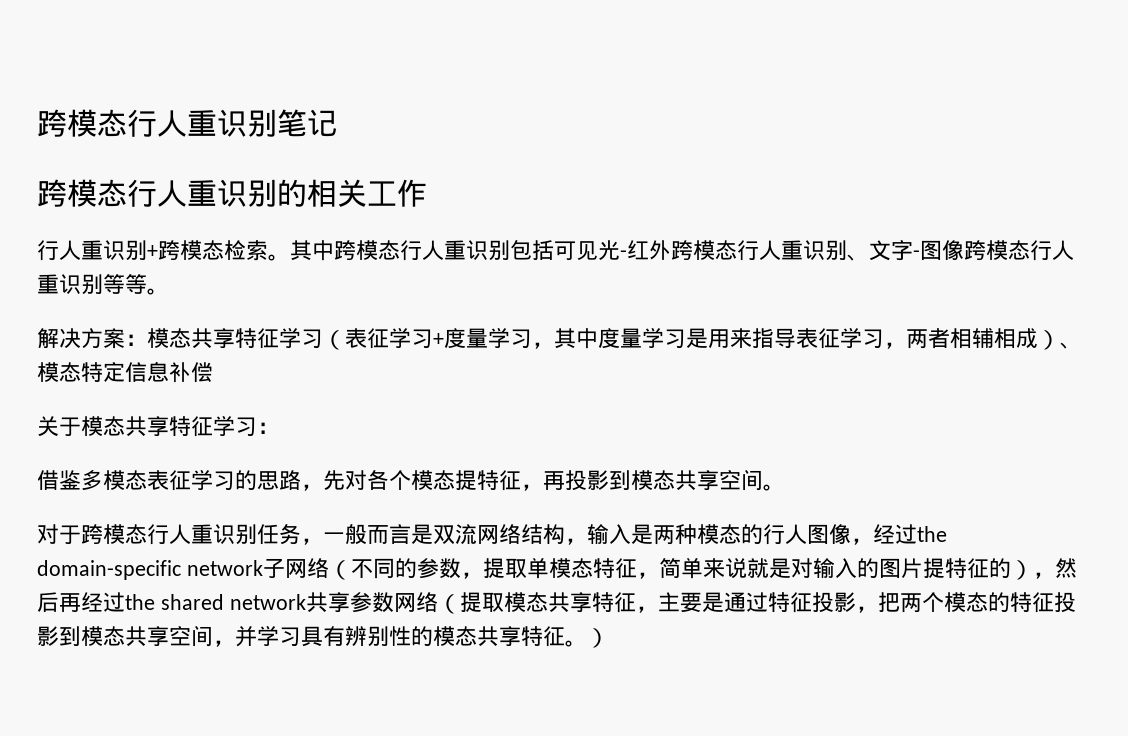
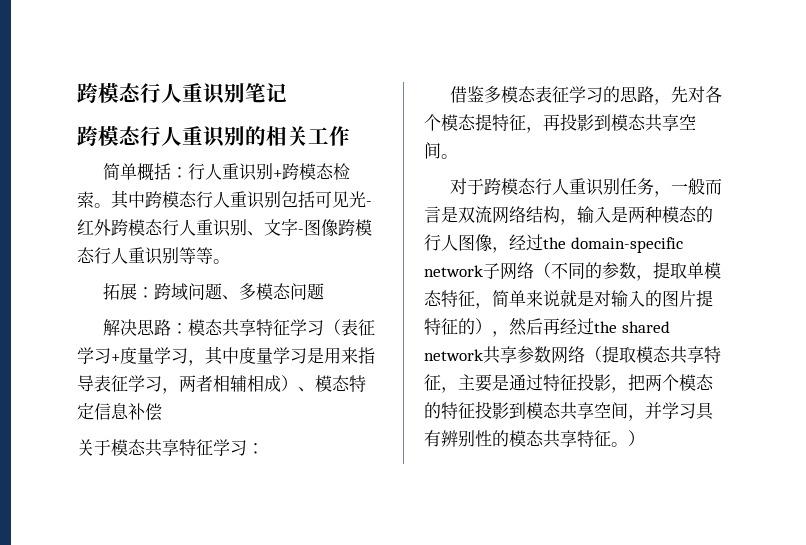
- 行人重识别+跨模态检索。
+ 简单概括：行人重识别+跨模态检索。
+ 拓展：跨域问题、多模态问题
- 解决方案：模态共享特征学习（表征学习+度量学习，其中度量学习是用来指导表征学习，两者相辅相成）、模态特定信息补偿
+ 解决思路：模态共享特征学习（表征学习+度量学习，其中度量学习是用来指导表征学习，两者相辅相成）、模态特定信息补偿

